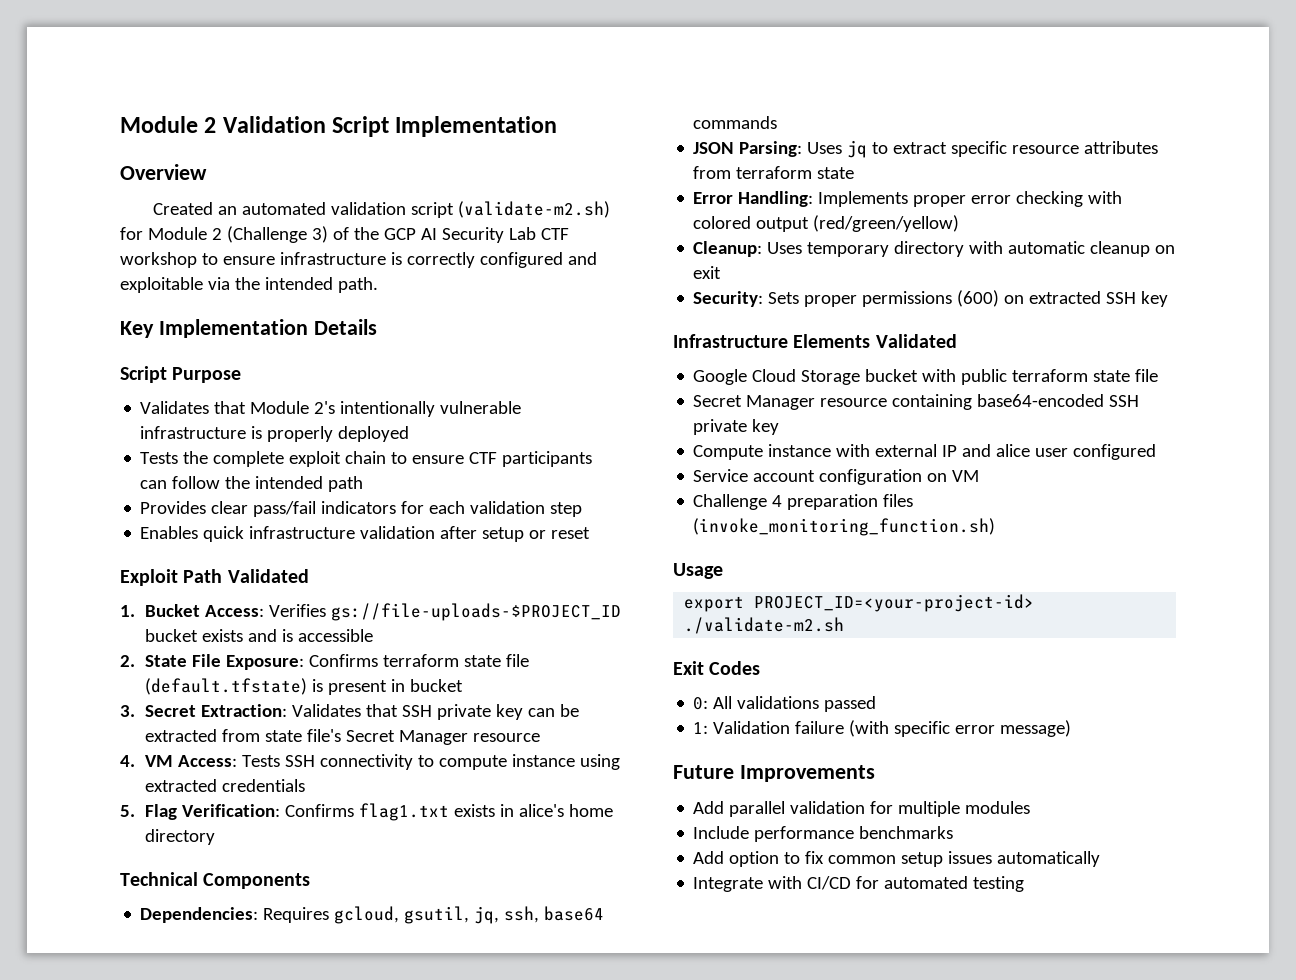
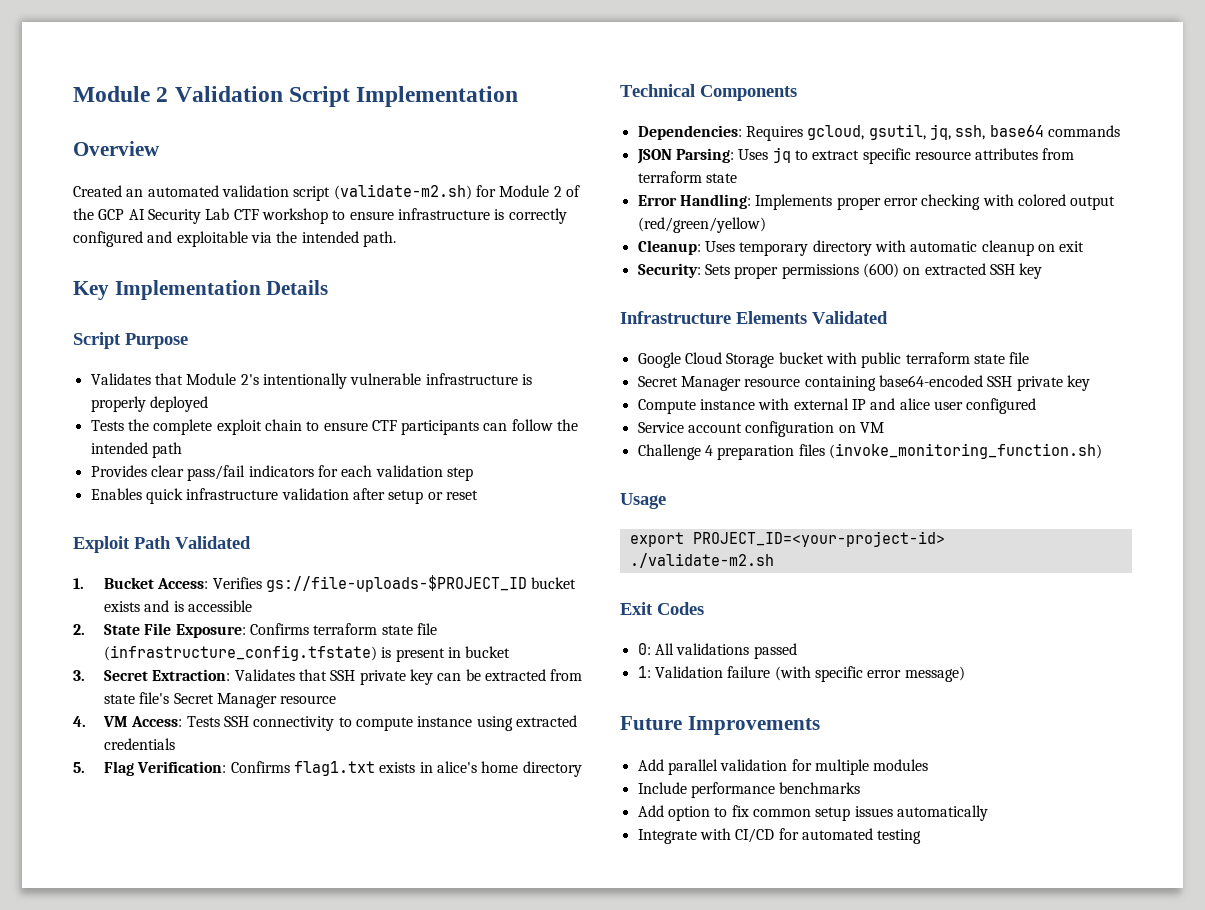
- Created an automated validation script (validate-m2.sh) for Module 2 (Challenge 3) of the GCP AI Security Lab CTF workshop to ensure infrastructure is correctly configured and exploitable via the intended path.
+ Created an automated validation script (validate-m2.sh) for Module 2 of the GCP AI Security Lab CTF workshop to ensure infrastructure is correctly configured and exploitable via the intended path.
- 2. State File Exposure: Confirms terraform state file (default.tfstate) is present in bucket
+ 2. State File Exposure: Confirms terraform state file (infrastructure_config.tfstate) is present in bucket

